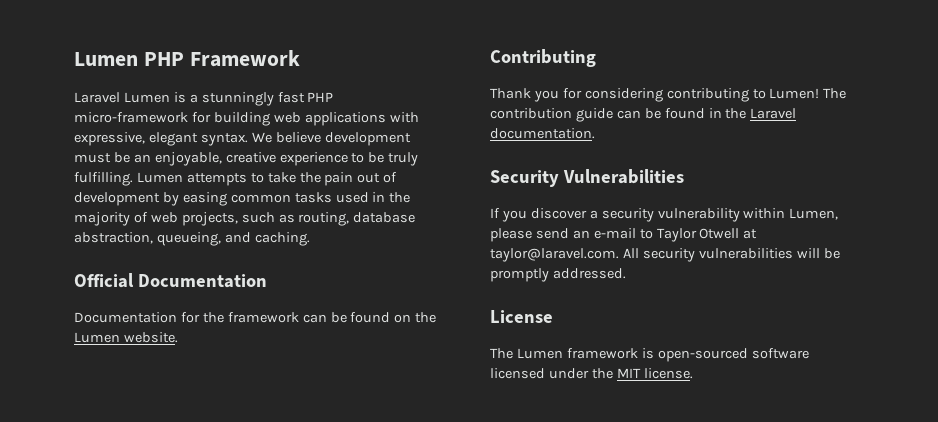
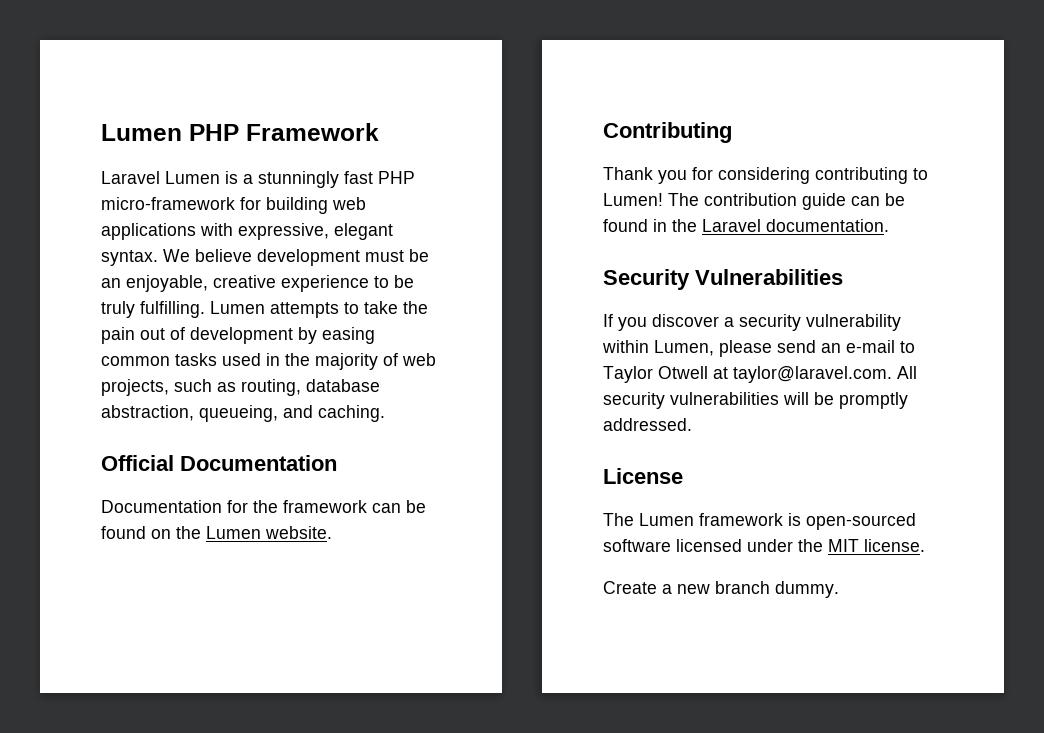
+ Create a new branch dummy.

